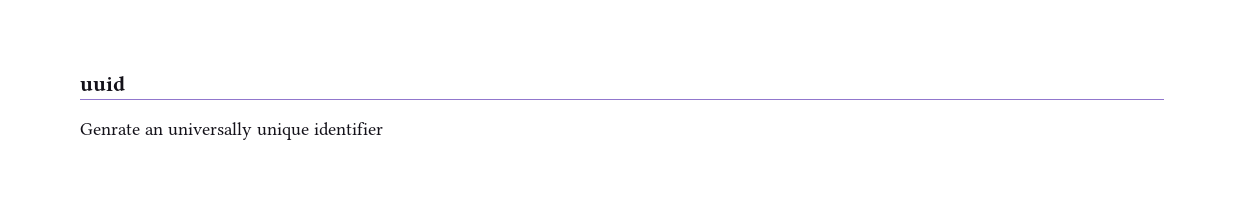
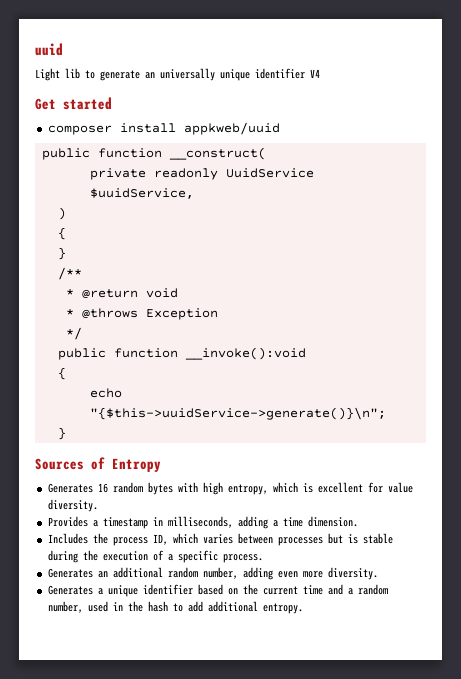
- Genrate an universally unique identifier
+ Light lib to generate an universally unique identifier V4
+ Get started
+ composer install appkweb/uuid
+ public function __construct(
+ private readonly UuidService $uuidService,
+ )
+ {
+ }
+ /**
+ * @return void
+ * @throws Exception
+ */
+ public function __invoke():void
+ {
+ echo "{$this->uuidService->generate()}\n";
+ }
+ Sources of Entropy
+ Generates 16 random bytes with high entropy, which is excellent for value diversity.
+ Provides a timestamp in milliseconds, adding a time dimension.
+ Includes the process ID, which varies between processes but is stable during the execution of a specific process.
+ Generates an additional random number, adding even more diversity.
+ Generates a unique identifier based on the current time and a random number, used in the hash to add additional entropy.

